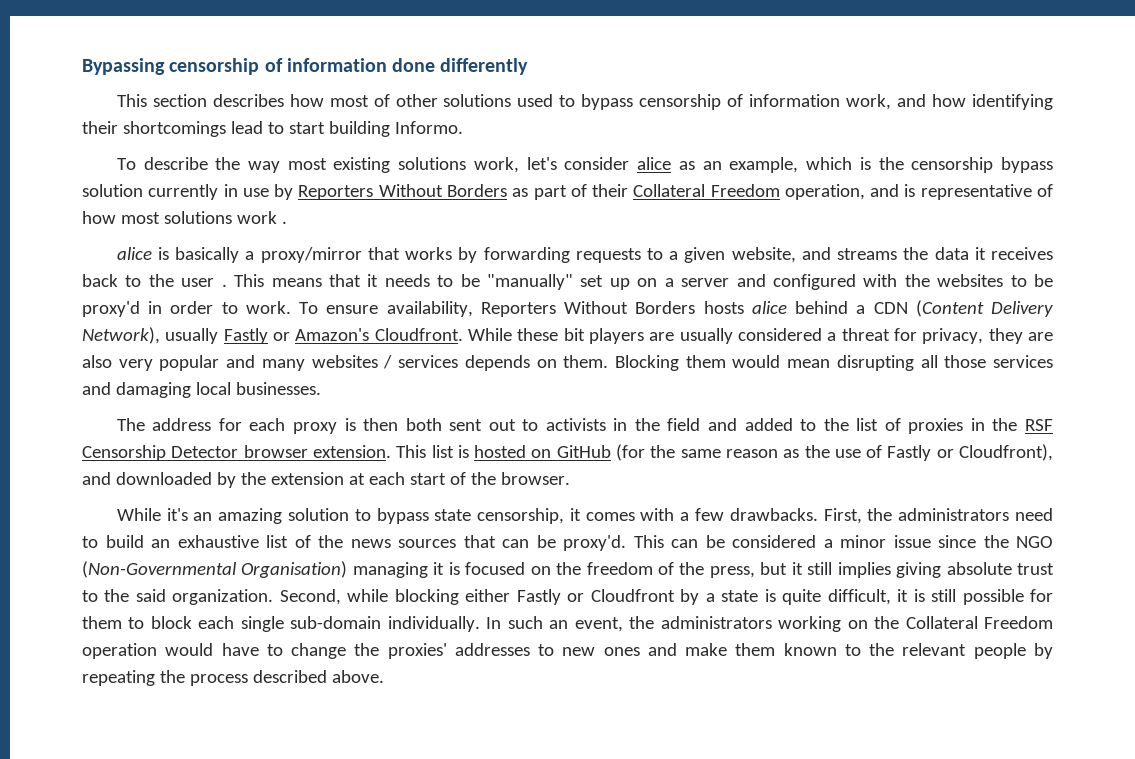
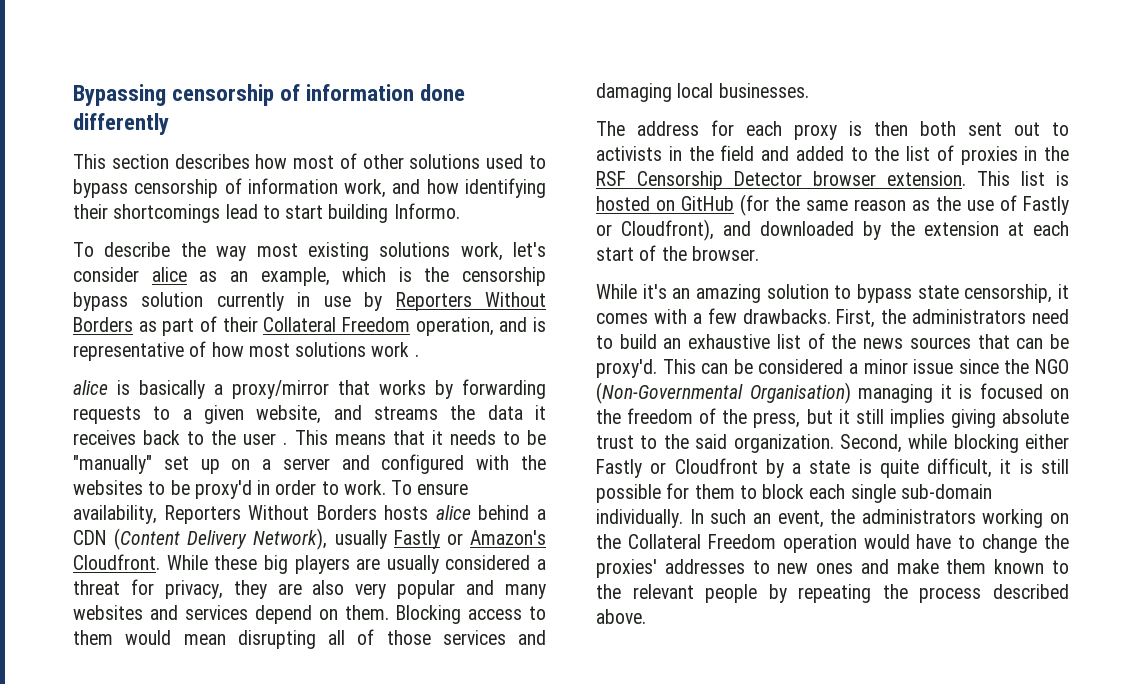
- While these bit players are usually considered a threat for privacy, they are also very popular and many websites / services depends on them.
+ While these big players are usually considered a threat for privacy, they are also very popular and many websites and services depend on them.
- Blocking them would mean disrupting all those services and damaging local businesses.
+ Blocking access to them would mean disrupting all of those services and damaging local businesses.

